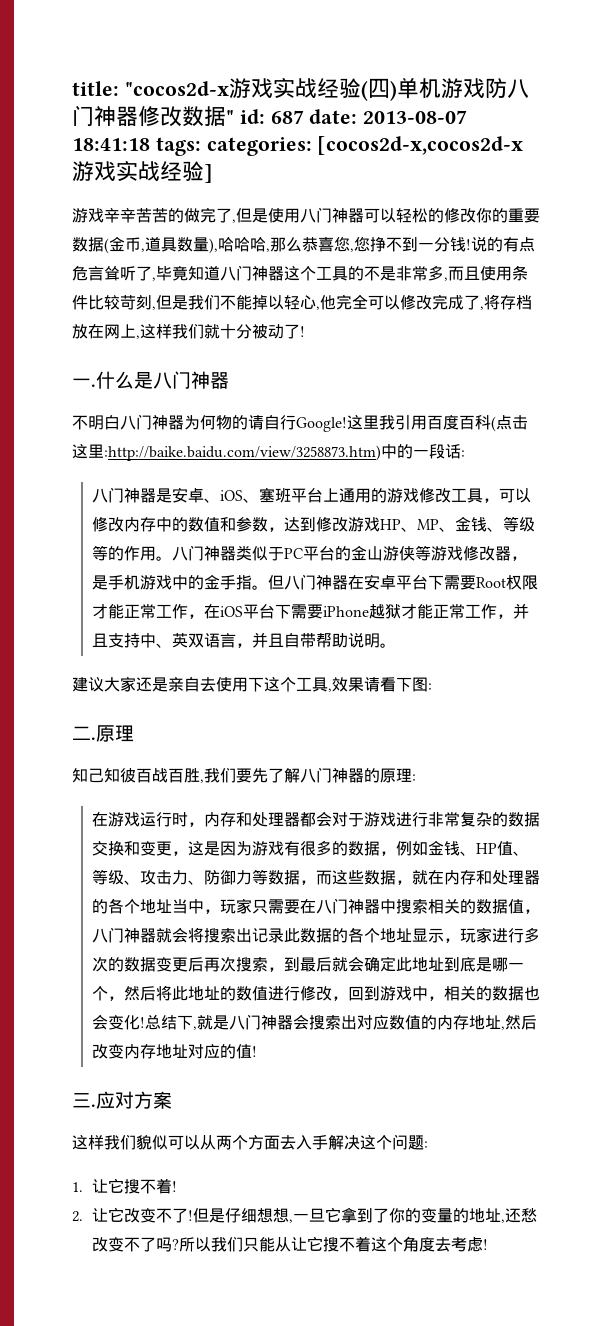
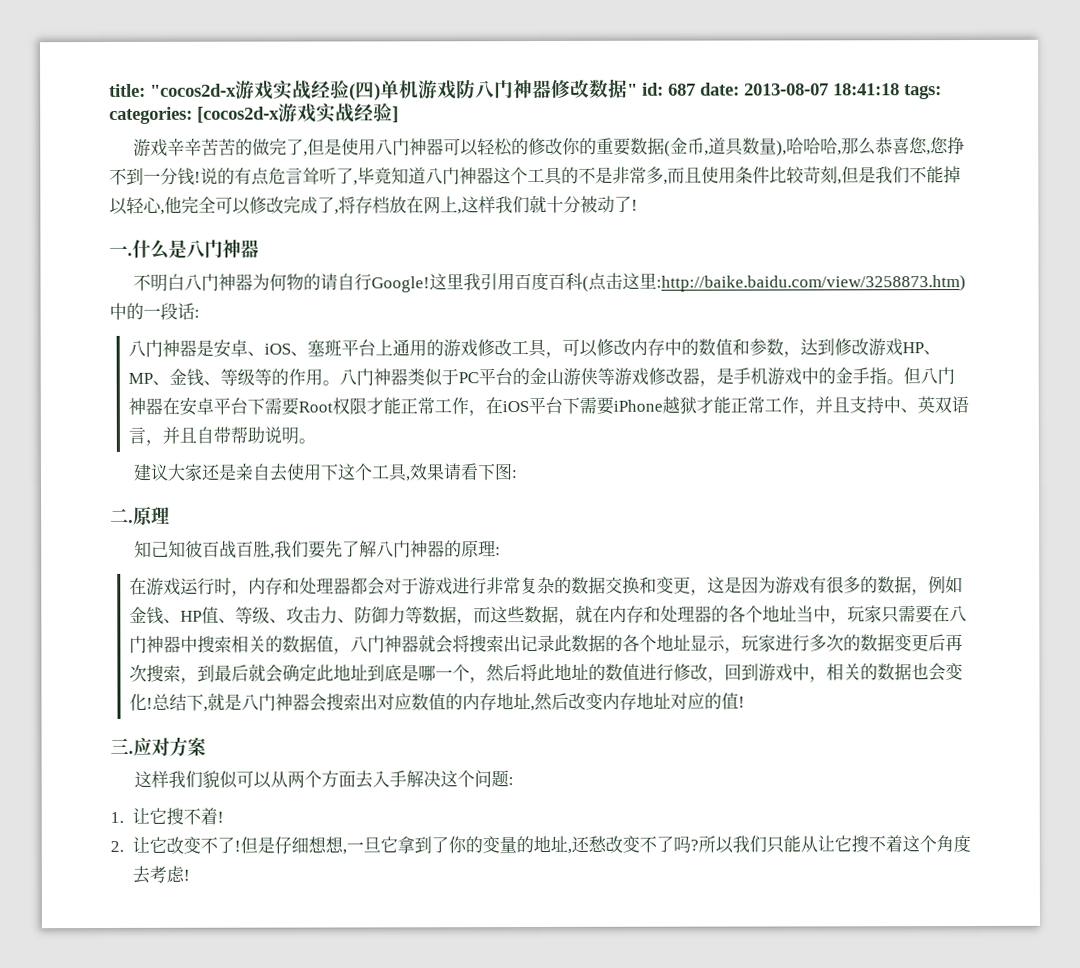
- title: "cocos2d-x游戏实战经验(四)单机游戏防八门神器修改数据" id: 687 date: 2013-08-07 18:41:18 tags: categories: [cocos2d-x,cocos2d-x游戏实战经验]
+ title: "cocos2d-x游戏实战经验(四)单机游戏防八门神器修改数据" id: 687 date: 2013-08-07 18:41:18 tags: categories: [cocos2d-x游戏实战经验]

